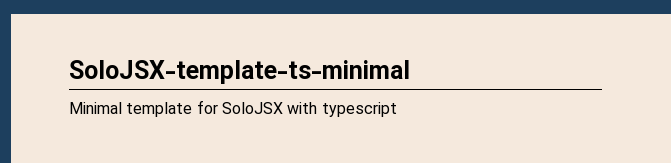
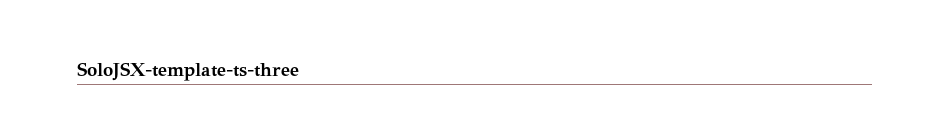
- SoloJSX-template-ts-minimal
- Minimal template for SoloJSX with typescript
+ SoloJSX-template-ts-three

